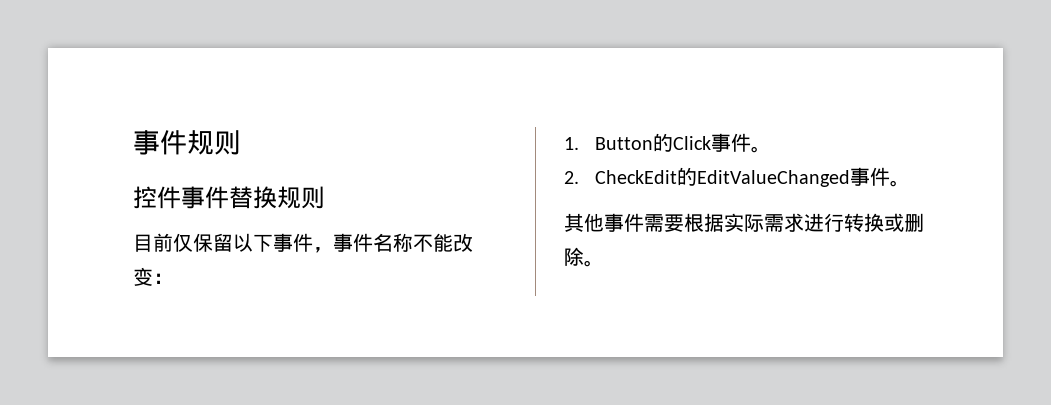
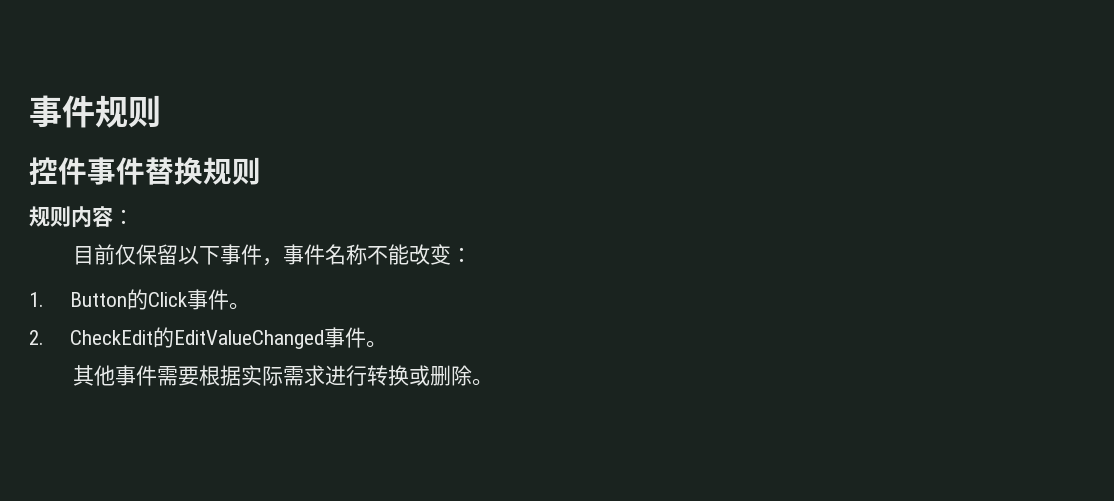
+ 规则内容：

